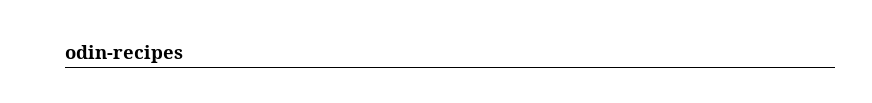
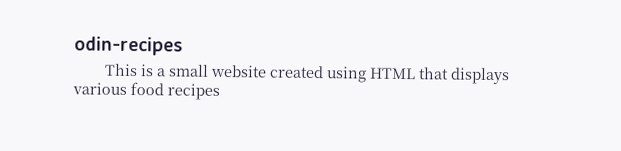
+ This is a small website created using HTML that displays various food recipes

